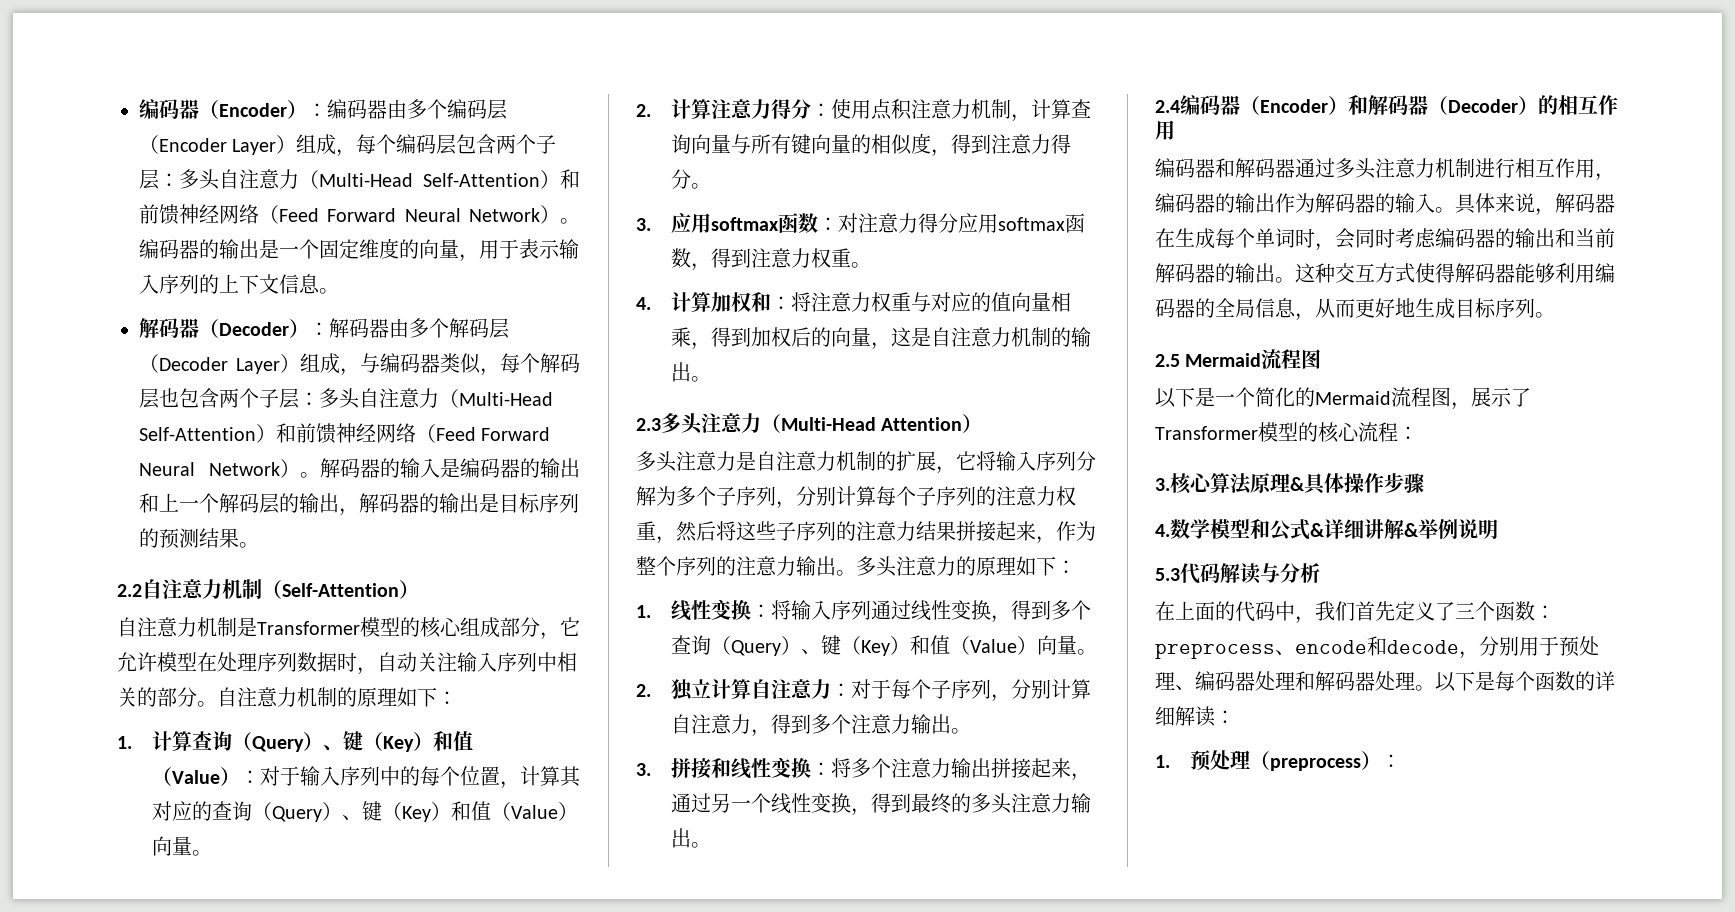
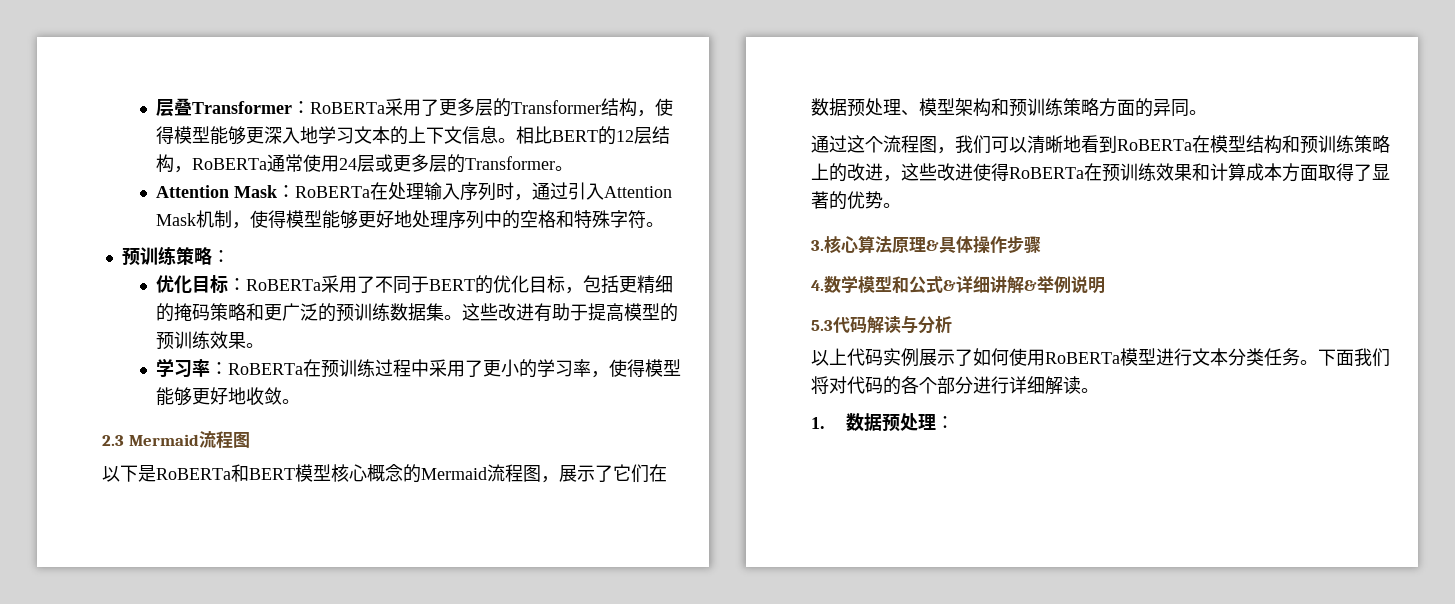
- 编码器（Encoder）：编码器由多个编码层（Encoder Layer）组成，每个编码层包含两个子层：多头自注意力（Multi-Head Self-Attention）和前馈神经网络（Feed Forward Neural Network）。编码器的输出是一个固定维度的向量，用于表示输入序列的上下文信息。
- 解码器（Decoder）：解码器由多个解码层（Decoder Layer）组成，与编码器类似，每个解码层也包含两个子层：多头自注意力（Multi-Head Self-Attention）和前馈神经网络（Feed Forward Neural Network）。解码器的输入是编码器的输出和上一个解码层的输出，解码器的输出是目标序列的预测结果。
- 2.2自注意力机制（Self-Attention）
- 自注意力机制是Transformer模型的核心组成部分，它允许模型在处理序列数据时，自动关注输入序列中相关的部分。自注意力机制的原理如下：
- 1.计算查询（Query）、键（Key）和值（Value）：对于输入序列中的每个位置，计算其对应的查询（Query）、键（Key）和值（Value）向量。
- 2.计算注意力得分：使用点积注意力机制，计算查询向量与所有键向量的相似度，得到注意力得分。
- 3.应用softmax函数：对注意力得分应用softmax函数，得到注意力权重。
- 4.计算加权和：将注意力权重与对应的值向量相乘，得到加权后的向量，这是自注意力机制的输出。
- 2.3多头注意力（Multi-Head Attention）
- 多头注意力是自注意力机制的扩展，它将输入序列分解为多个子序列，分别计算每个子序列的注意力权重，然后将这些子序列的注意力结果拼接起来，作为整个序列的注意力输出。多头注意力的原理如下：
- 1.线性变换：将输入序列通过线性变换，得到多个查询（Query）、键（Key）和值（Value）向量。
- 2.独立计算自注意力：对于每个子序列，分别计算自注意力，得到多个注意力输出。
- 3.拼接和线性变换：将多个注意力输出拼接起来，通过另一个线性变换，得到最终的多头注意力输出。
- 2.4编码器（Encoder）和解码器（Decoder）的相互作用
- 编码器和解码器通过多头注意力机制进行相互作用，编码器的输出作为解码器的输入。具体来说，解码器在生成每个单词时，会同时考虑编码器的输出和当前解码器的输出。这种交互方式使得解码器能够利用编码器的全局信息，从而更好地生成目标序列。
- 2.5 Mermaid流程图
+ 层叠Transformer：RoBERTa采用了更多层的Transformer结构，使得模型能够更深入地学习文本的上下文信息。相比BERT的12层结构，RoBERTa通常使用24层或更多层的Transformer。
+ Attention Mask：RoBERTa在处理输入序列时，通过引入Attention Mask机制，使得模型能够更好地处理序列中的空格和特殊字符。
+ 预训练策略：
+ 优化目标：RoBERTa采用了不同于BERT的优化目标，包括更精细的掩码策略和更广泛的预训练数据集。这些改进有助于提高模型的预训练效果。
+ 学习率：RoBERTa在预训练过程中采用了更小的学习率，使得模型能够更好地收敛。
+ 2.3 Mermaid流程图
- 以下是一个简化的Mermaid流程图，展示了Transformer模型的核心流程：
+ 以下是RoBERTa和BERT模型核心概念的Mermaid流程图，展示了它们在数据预处理、模型架构和预训练策略方面的异同。
+ 通过这个流程图，我们可以清晰地看到RoBERTa在模型结构和预训练策略上的改进，这些改进使得RoBERTa在预训练效果和计算成本方面取得了显著的优势。
- 在上面的代码中，我们首先定义了三个函数：preprocess、encode和decode，分别用于预处理、编码器处理和解码器处理。以下是每个函数的详细解读：
- 1.预处理（preprocess）：
+ 以上代码实例展示了如何使用RoBERTa模型进行文本分类任务。下面我们将对代码的各个部分进行详细解读。
+ 1.数据预处理：

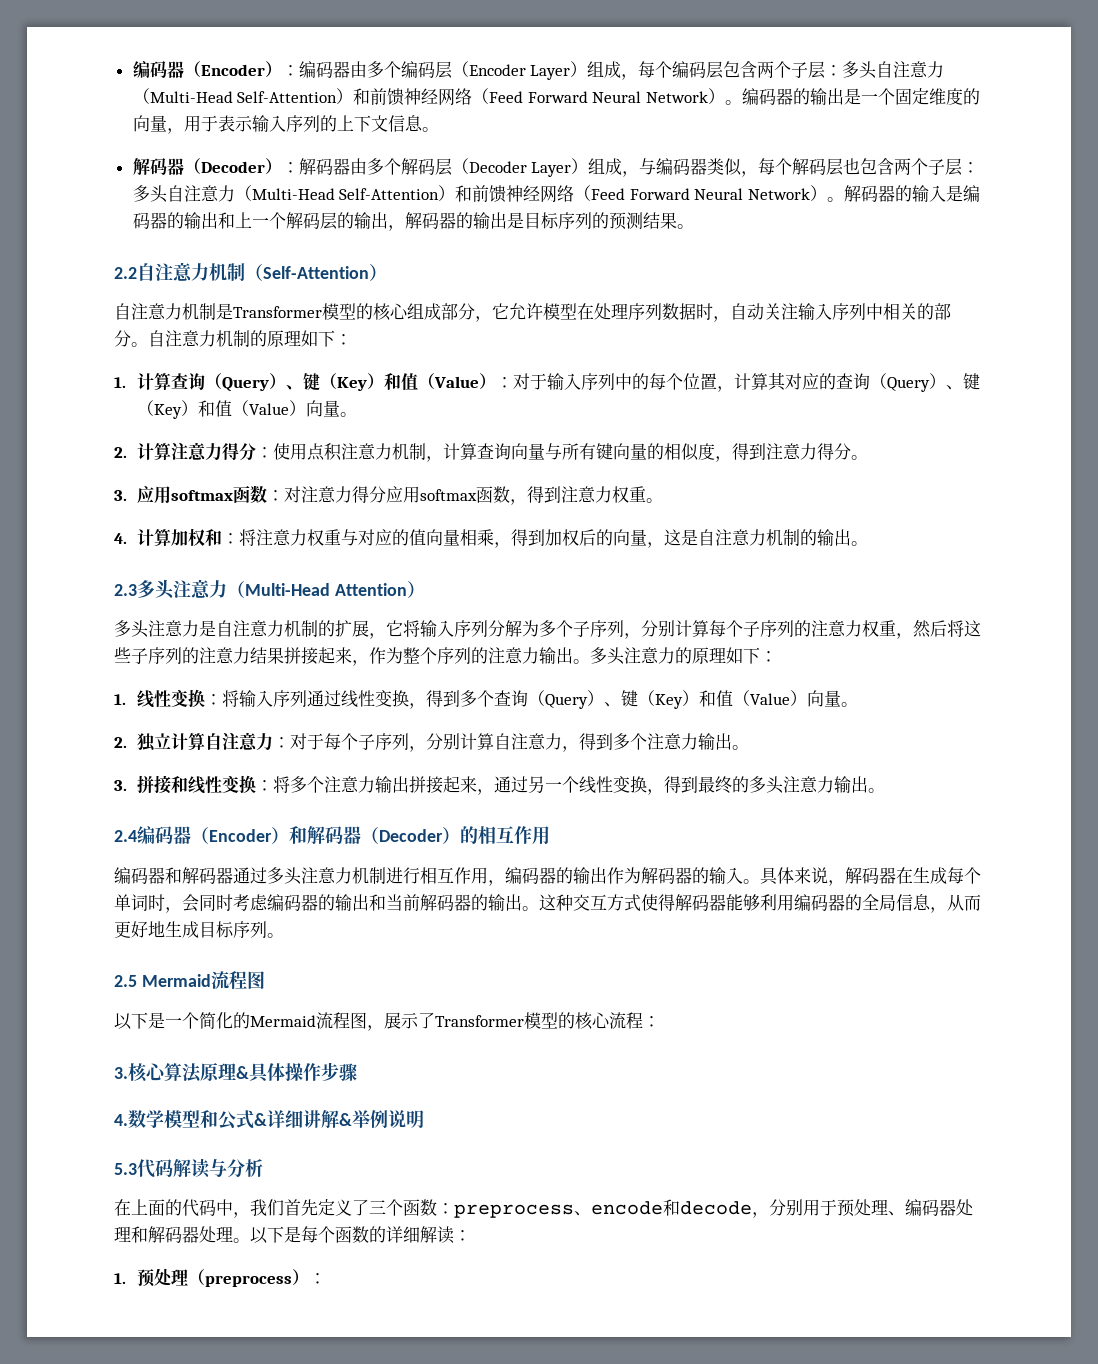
- 层叠Transformer：RoBERTa采用了更多层的Transformer结构，使得模型能够更深入地学习文本的上下文信息。相比BERT的12层结构，RoBERTa通常使用24层或更多层的Transformer。
- Attention Mask：RoBERTa在处理输入序列时，通过引入Attention Mask机制，使得模型能够更好地处理序列中的空格和特殊字符。
- 预训练策略：
- 优化目标：RoBERTa采用了不同于BERT的优化目标，包括更精细的掩码策略和更广泛的预训练数据集。这些改进有助于提高模型的预训练效果。
- 学习率：RoBERTa在预训练过程中采用了更小的学习率，使得模型能够更好地收敛。
- 2.3 Mermaid流程图
+ 编码器（Encoder）：编码器由多个编码层（Encoder Layer）组成，每个编码层包含两个子层：多头自注意力（Multi-Head Self-Attention）和前馈神经网络（Feed Forward Neural Network）。编码器的输出是一个固定维度的向量，用于表示输入序列的上下文信息。
+ 解码器（Decoder）：解码器由多个解码层（Decoder Layer）组成，与编码器类似，每个解码层也包含两个子层：多头自注意力（Multi-Head Self-Attention）和前馈神经网络（Feed Forward Neural Network）。解码器的输入是编码器的输出和上一个解码层的输出，解码器的输出是目标序列的预测结果。
+ 2.2自注意力机制（Self-Attention）
+ 自注意力机制是Transformer模型的核心组成部分，它允许模型在处理序列数据时，自动关注输入序列中相关的部分。自注意力机制的原理如下：
+ 1.计算查询（Query）、键（Key）和值（Value）：对于输入序列中的每个位置，计算其对应的查询（Query）、键（Key）和值（Value）向量。
+ 2.计算注意力得分：使用点积注意力机制，计算查询向量与所有键向量的相似度，得到注意力得分。
+ 3.应用softmax函数：对注意力得分应用softmax函数，得到注意力权重。
+ 4.计算加权和：将注意力权重与对应的值向量相乘，得到加权后的向量，这是自注意力机制的输出。
+ 2.3多头注意力（Multi-Head Attention）
+ 多头注意力是自注意力机制的扩展，它将输入序列分解为多个子序列，分别计算每个子序列的注意力权重，然后将这些子序列的注意力结果拼接起来，作为整个序列的注意力输出。多头注意力的原理如下：
+ 1.线性变换：将输入序列通过线性变换，得到多个查询（Query）、键（Key）和值（Value）向量。
+ 2.独立计算自注意力：对于每个子序列，分别计算自注意力，得到多个注意力输出。
+ 3.拼接和线性变换：将多个注意力输出拼接起来，通过另一个线性变换，得到最终的多头注意力输出。
+ 2.4编码器（Encoder）和解码器（Decoder）的相互作用
+ 编码器和解码器通过多头注意力机制进行相互作用，编码器的输出作为解码器的输入。具体来说，解码器在生成每个单词时，会同时考虑编码器的输出和当前解码器的输出。这种交互方式使得解码器能够利用编码器的全局信息，从而更好地生成目标序列。
+ 2.5 Mermaid流程图
- 以下是RoBERTa和BERT模型核心概念的Mermaid流程图，展示了它们在数据预处理、模型架构和预训练策略方面的异同。
- 通过这个流程图，我们可以清晰地看到RoBERTa在模型结构和预训练策略上的改进，这些改进使得RoBERTa在预训练效果和计算成本方面取得了显著的优势。
+ 以下是一个简化的Mermaid流程图，展示了Transformer模型的核心流程：
- 以上代码实例展示了如何使用RoBERTa模型进行文本分类任务。下面我们将对代码的各个部分进行详细解读。
- 1.数据预处理：
+ 在上面的代码中，我们首先定义了三个函数：preprocess、encode和decode，分别用于预处理、编码器处理和解码器处理。以下是每个函数的详细解读：
+ 1.预处理（preprocess）：

